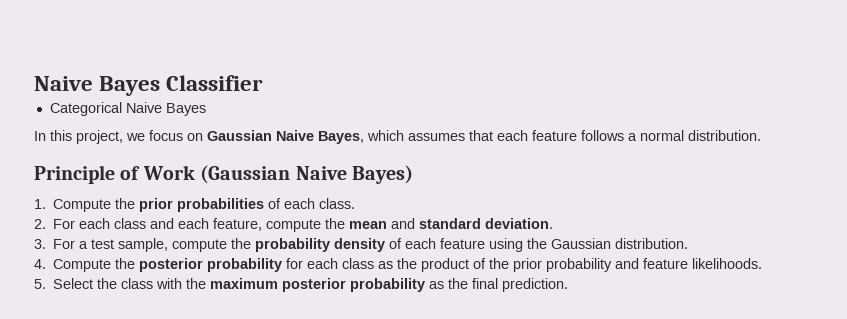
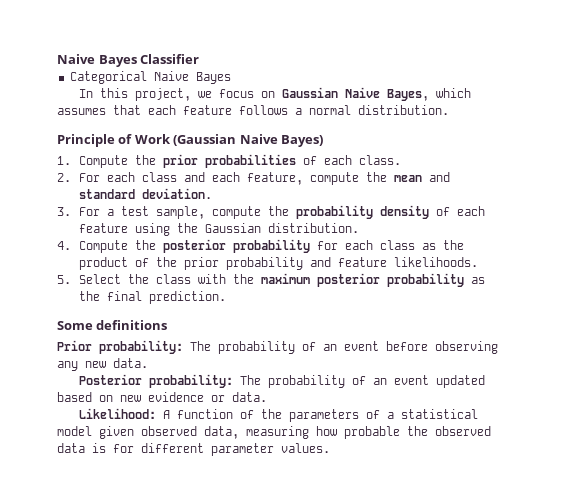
+ Some definitions
+ Prior probability: The probability of an event before observing any new data.
+ Posterior probability: The probability of an event updated based on new evidence or data.
+ Likelihood: A function of the parameters of a statistical model given observed data, measuring how probable the observed data is for different parameter values.

